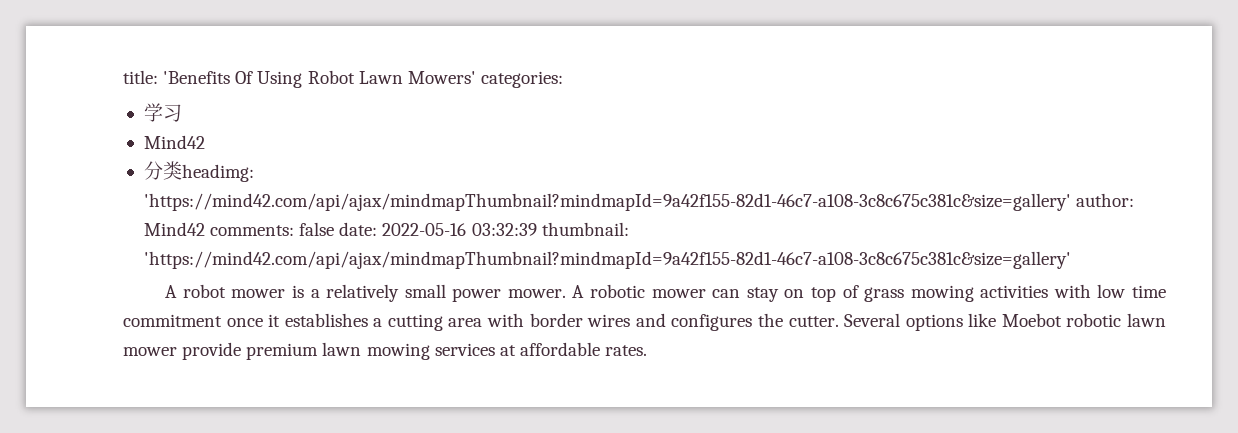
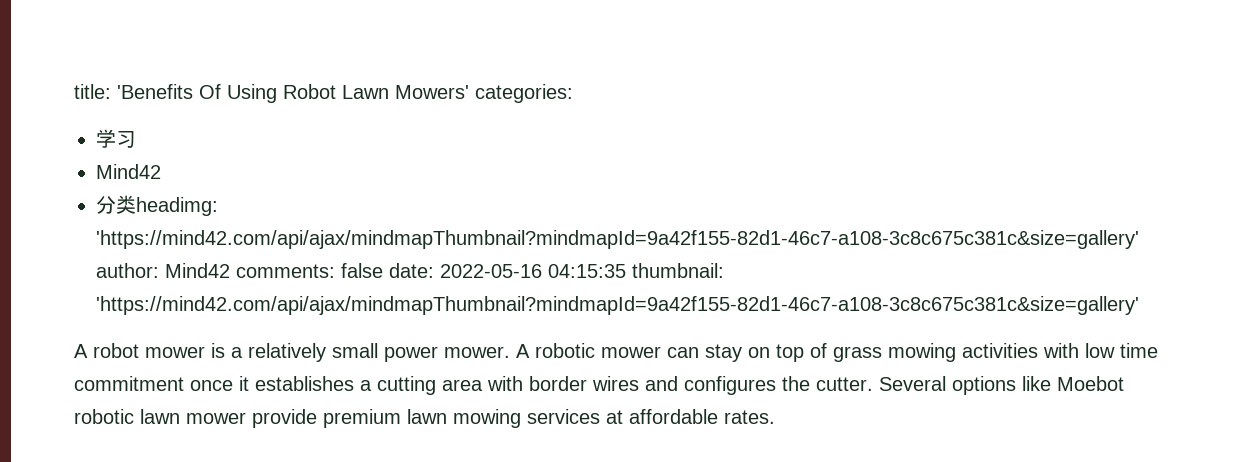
- 分类headimg: 'https://mind42.com/api/ajax/mindmapThumbnail?mindmapId=9a42f155-82d1-46c7-a108-3c8c675c381c&size=gallery' author: Mind42 comments: false date: 2022-05-16 03:32:39 thumbnail: 'https://mind42.com/api/ajax/mindmapThumbnail?mindmapId=9a42f155-82d1-46c7-a108-3c8c675c381c&size=gallery'
+ 分类headimg: 'https://mind42.com/api/ajax/mindmapThumbnail?mindmapId=9a42f155-82d1-46c7-a108-3c8c675c381c&size=gallery' author: Mind42 comments: false date: 2022-05-16 04:15:35 thumbnail: 'https://mind42.com/api/ajax/mindmapThumbnail?mindmapId=9a42f155-82d1-46c7-a108-3c8c675c381c&size=gallery'

